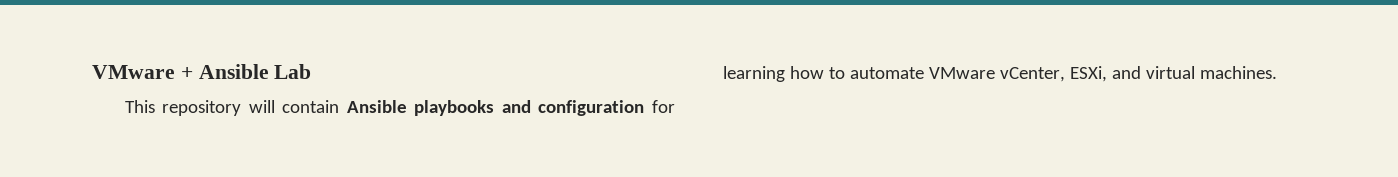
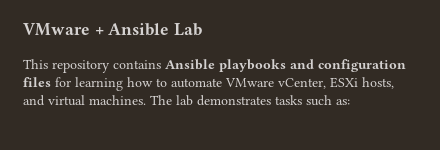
- This repository will contain Ansible playbooks and configuration for learning how to automate VMware vCenter, ESXi, and virtual machines.
+ This repository contains Ansible playbooks and configuration files for learning how to automate VMware vCenter, ESXi hosts, and virtual machines.
+ The lab demonstrates tasks such as:

